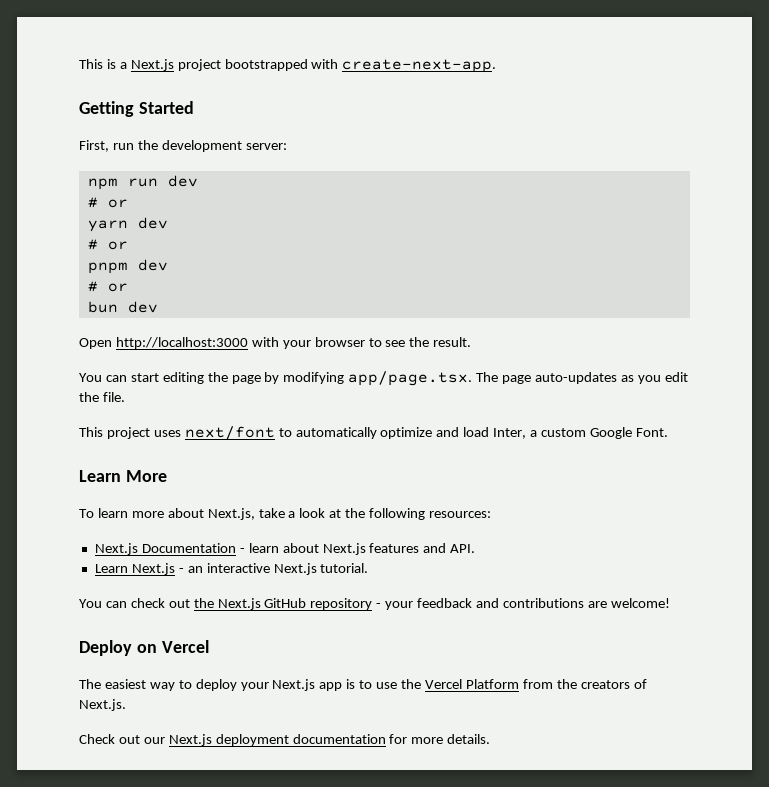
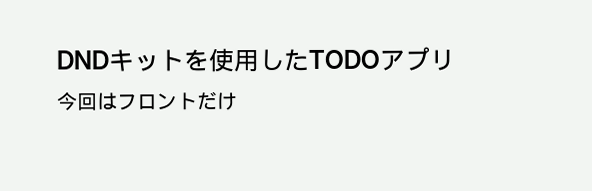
- This is a Next.js project bootstrapped with create-next-app.
- Getting Started
- First, run the development server:
- npm run dev
- # or
- yarn dev
- # or
- pnpm dev
- # or
- bun dev
- Open http://localhost:3000 with your browser to see the result.
- You can start editing the page by modifying app/page.tsx. The page auto-updates as you edit the file.
- This project uses next/font to automatically optimize and load Inter, a custom Google Font.
- Learn More
- To learn more about Next.js, take a look at the following resources:
- Next.js Documentation - learn about Next.js features and API.
- Learn Next.js - an interactive Next.js tutorial.
- You can check out the Next.js GitHub repository - your feedback and contributions are welcome!
- Deploy on Vercel
- The easiest way to deploy your Next.js app is to use the Vercel Platform from the creators of Next.js.
- Check out our Next.js deployment documentation for more details.
+ DNDキットを使用したTODOアプリ
+ 今回はフロントだけ

